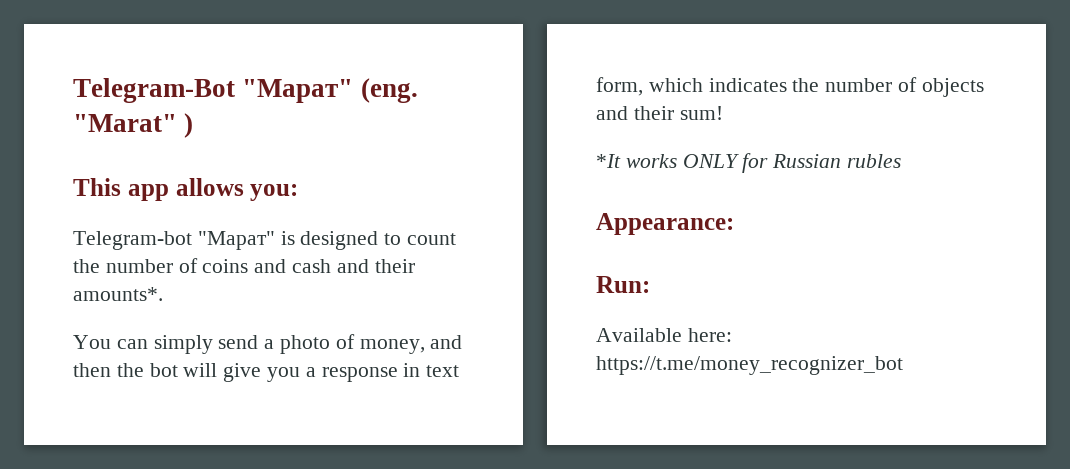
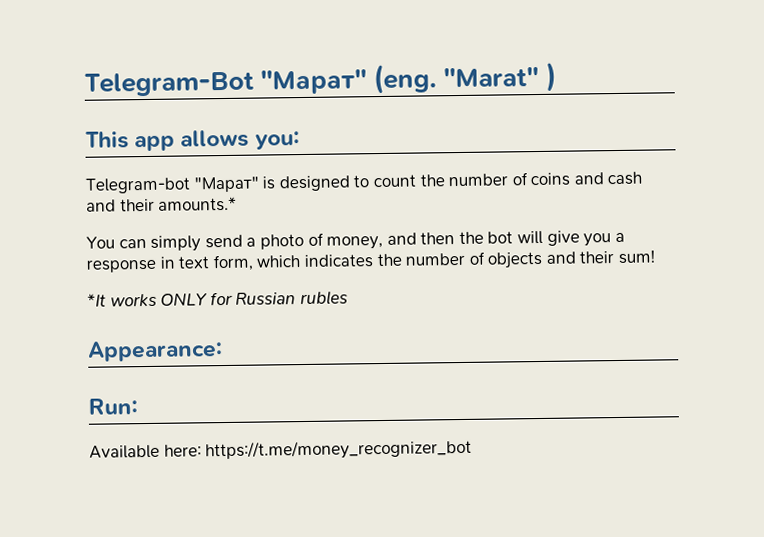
- Telegram-bot "Марат" is designed to count the number of coins and cash and their amounts*.
+ Telegram-bot "Марат" is designed to count the number of coins and cash and their amounts.*

